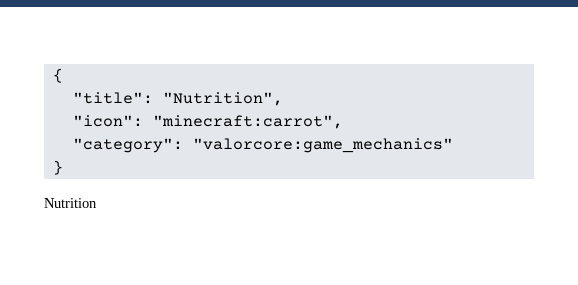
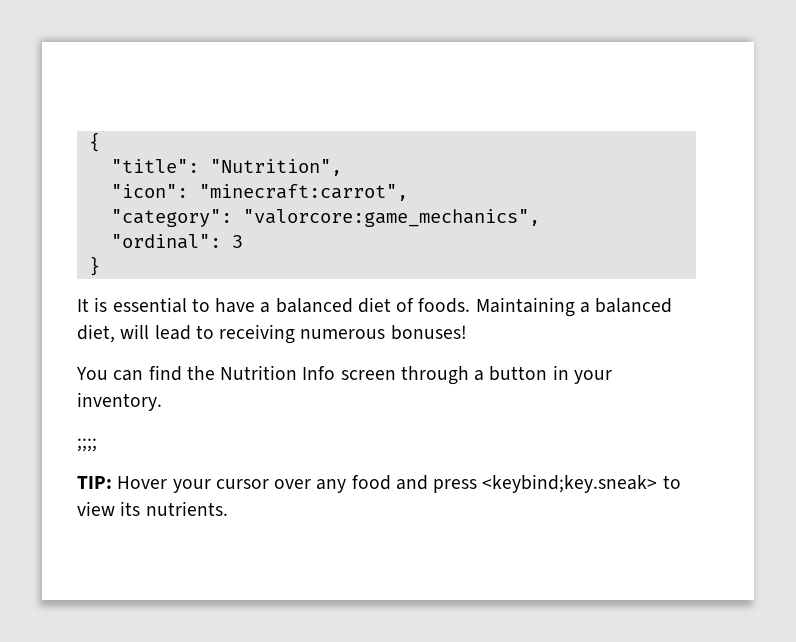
- "category": "valorcore:game_mechanics"
+ "category": "valorcore:game_mechanics",
+ "ordinal": 3
  }
- Nutrition
+ It is essential to have a balanced diet of foods. Maintaining a balanced diet, will lead to receiving numerous bonuses!
+ You can find the Nutrition Info screen through a button in your inventory.
+ ;;;;
+ TIP: Hover your cursor over any food and press <keybind;key.sneak> to view its nutrients.

